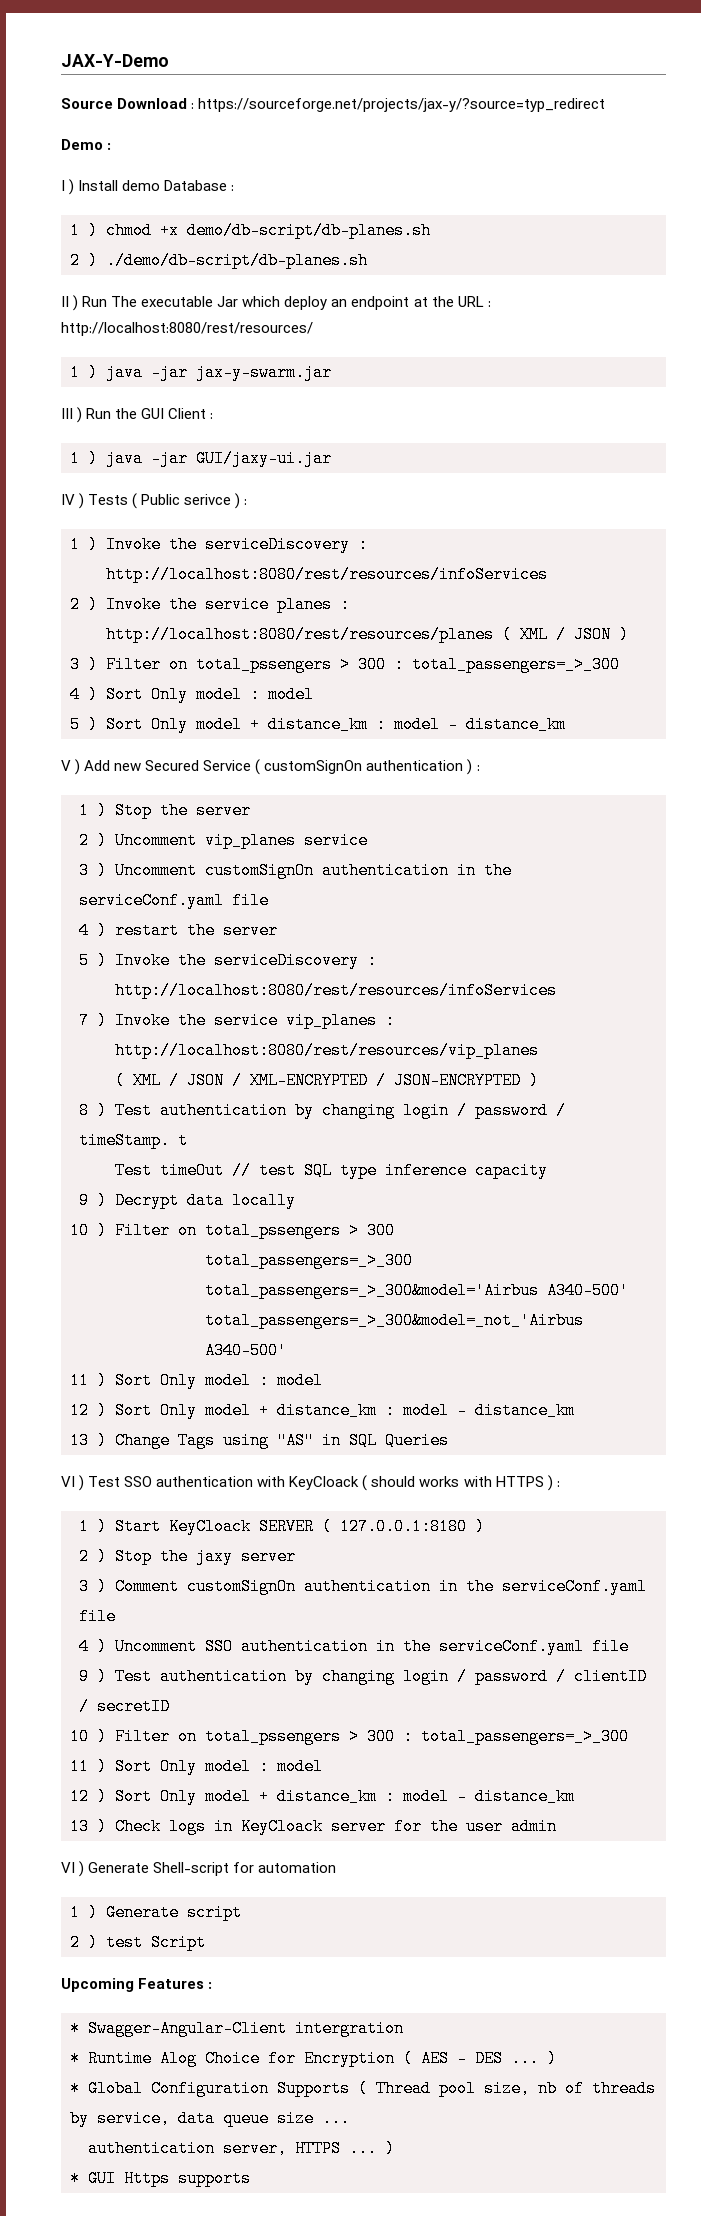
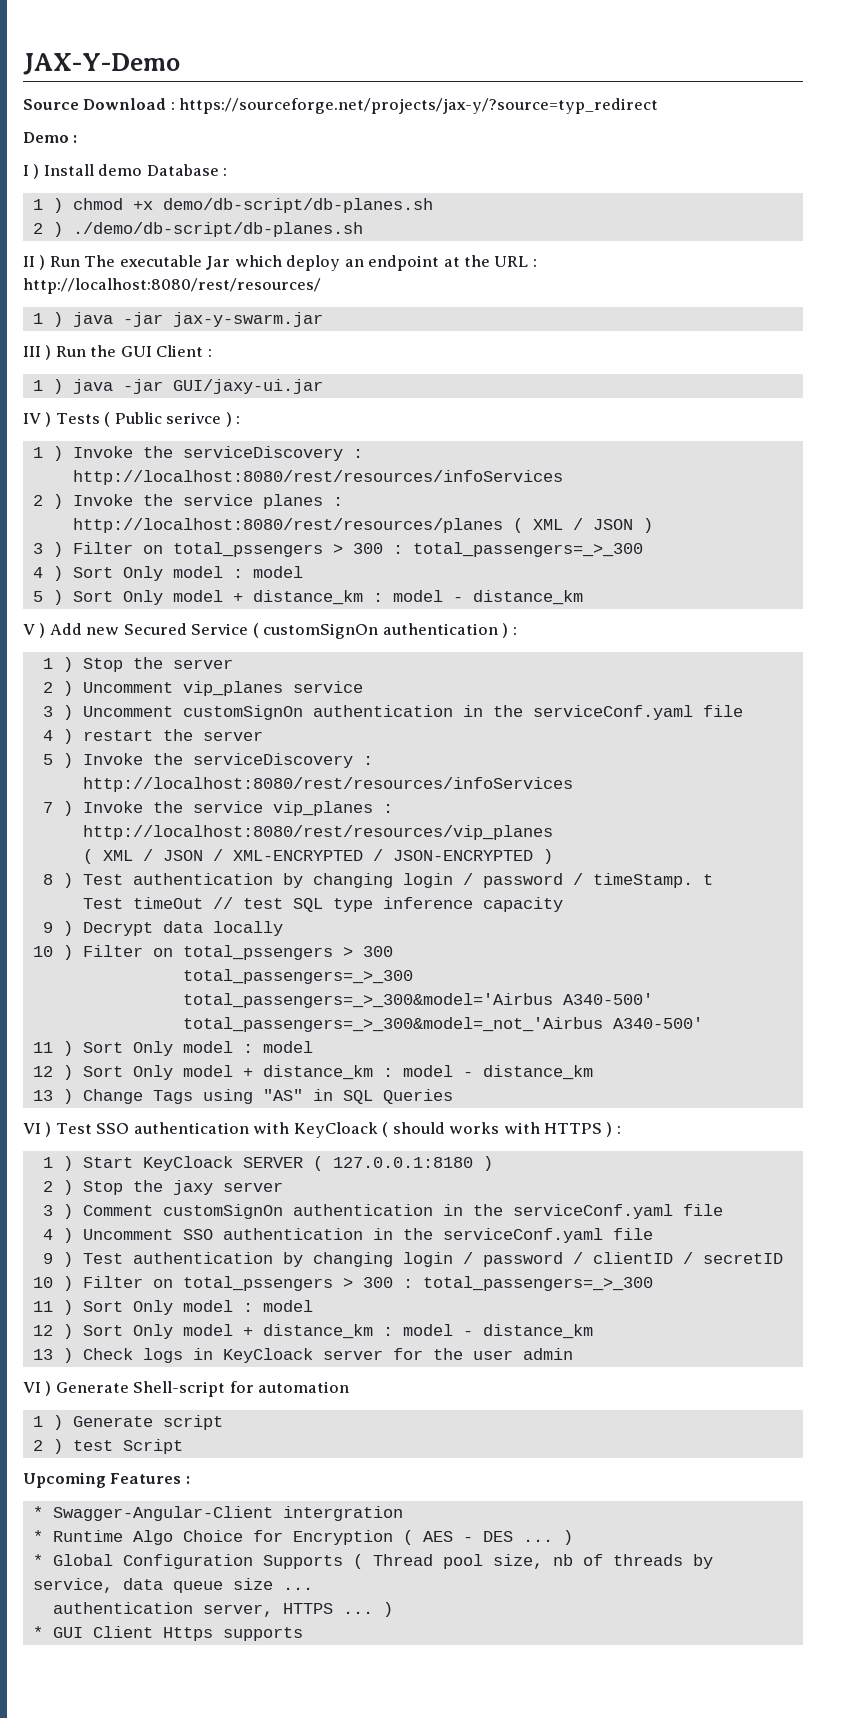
- * Runtime Alog Choice for Encryption ( AES - DES ... )
+ * Runtime Algo Choice for Encryption ( AES - DES ... )
- * GUI Https supports
+ * GUI Client Https supports

